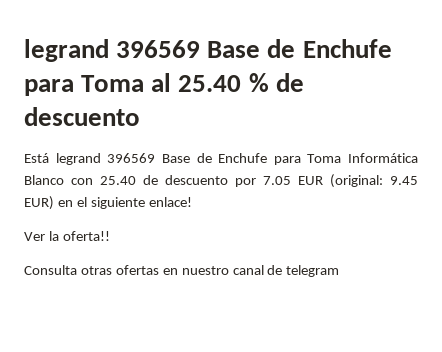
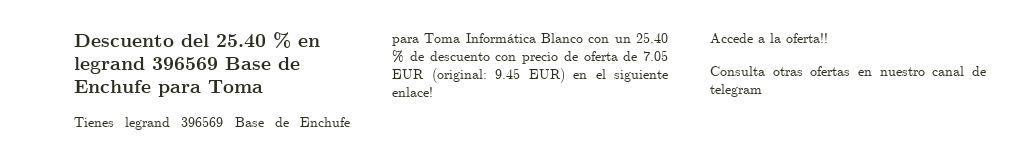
- legrand 396569 Base de Enchufe para Toma al 25.40 % de descuento
- Está legrand 396569 Base de Enchufe para Toma Informática Blanco con 25.40 de descuento por 7.05 EUR (original: 9.45 EUR) en el siguiente enlace!
+ Descuento del 25.40 % en legrand 396569 Base de Enchufe para Toma
+ Tienes legrand 396569 Base de Enchufe para Toma Informática Blanco con un 25.40 % de descuento con precio de oferta de 7.05 EUR (original: 9.45 EUR) en el siguiente enlace!
- Ver la oferta!!
+ Accede a la oferta!!

